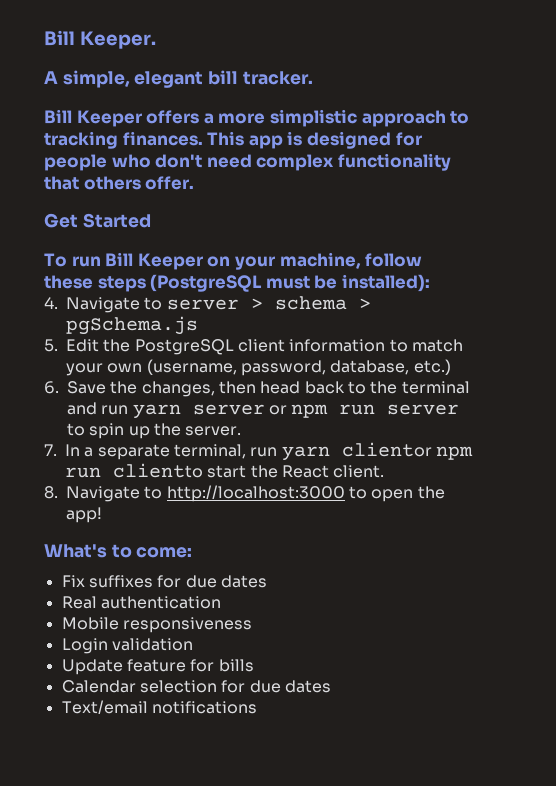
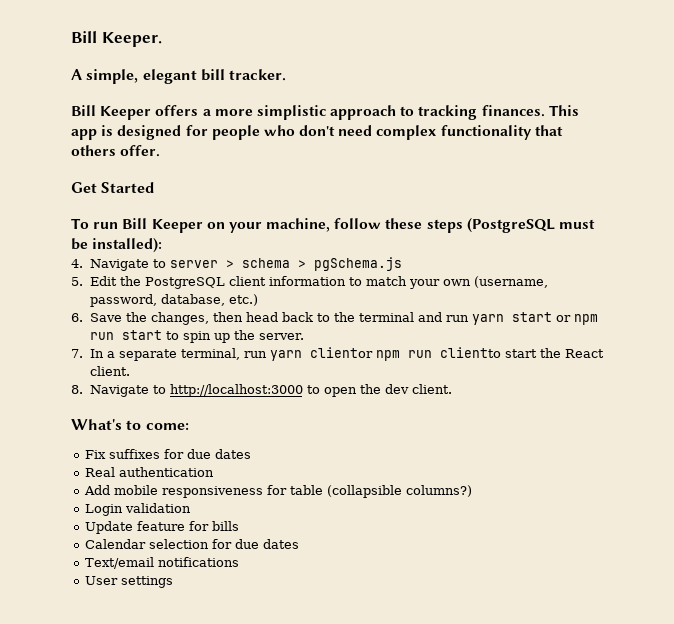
- 6. Save the changes, then head back to the terminal and run yarn server or npm run server to spin up the server.
+ 6. Save the changes, then head back to the terminal and run yarn start or npm run start to spin up the server.
- 8. Navigate to http://localhost:3000 to open the app!
+ 8. Navigate to http://localhost:3000 to open the dev client.
- Mobile responsiveness
+ Add mobile responsiveness for table (collapsible columns?)
+ User settings

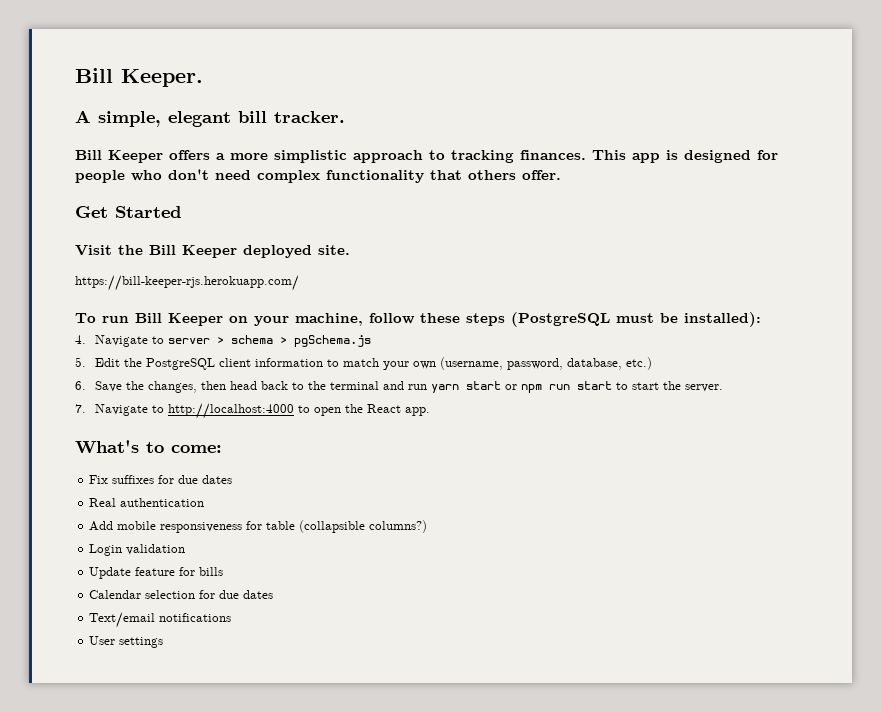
+ Visit the Bill Keeper deployed site.
+ https://bill-keeper-rjs.herokuapp.com/
- 6. Save the changes, then head back to the terminal and run yarn start or npm run start to spin up the server.
+ 6. Save the changes, then head back to the terminal and run yarn start or npm run start to start the server.
- 7. In a separate terminal, run yarn clientor npm run clientto start the React client.
- 8. Navigate to http://localhost:3000 to open the dev client.
+ 7. Navigate to http://localhost:4000 to open the React app.

